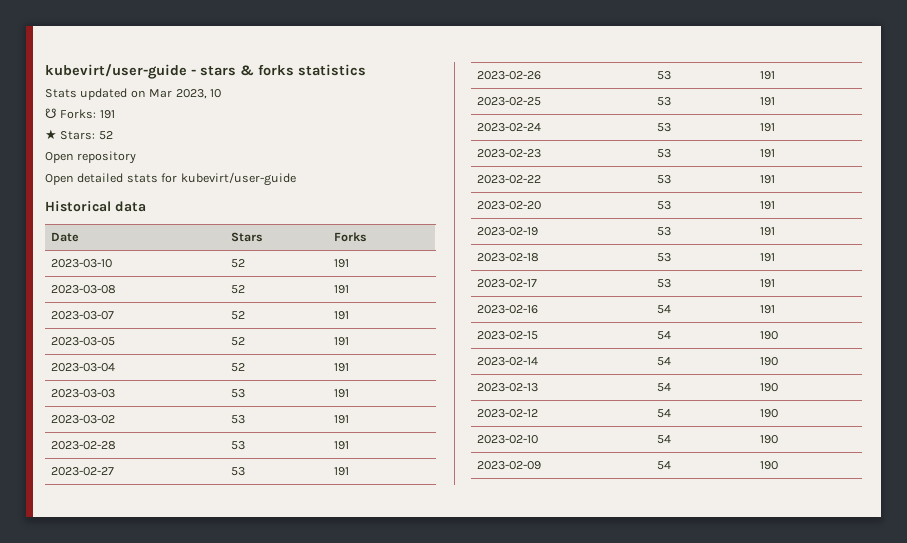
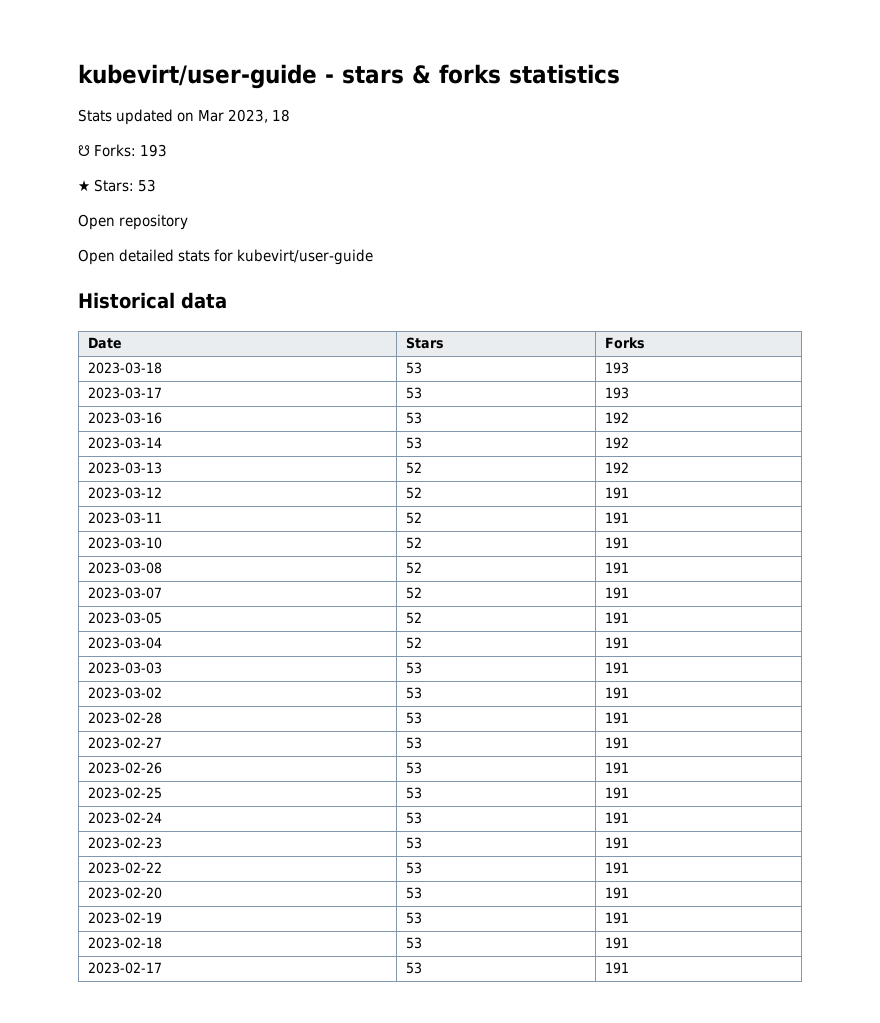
- Stats updated on Mar 2023, 10
+ Stats updated on Mar 2023, 18
- ☋ Forks: 191
+ ☋ Forks: 193
- ★ Stars: 52
+ ★ Stars: 53
+ 2023-03-18 | 53 | 193
+ 2023-03-17 | 53 | 193
+ 2023-03-16 | 53 | 192
+ 2023-03-14 | 53 | 192
+ 2023-03-13 | 52 | 192
+ 2023-03-12 | 52 | 191
+ 2023-03-11 | 52 | 191
- 2023-02-16 | 54 | 191
- 2023-02-15 | 54 | 190
- 2023-02-14 | 54 | 190
- 2023-02-13 | 54 | 190
- 2023-02-12 | 54 | 190
- 2023-02-10 | 54 | 190
- 2023-02-09 | 54 | 190

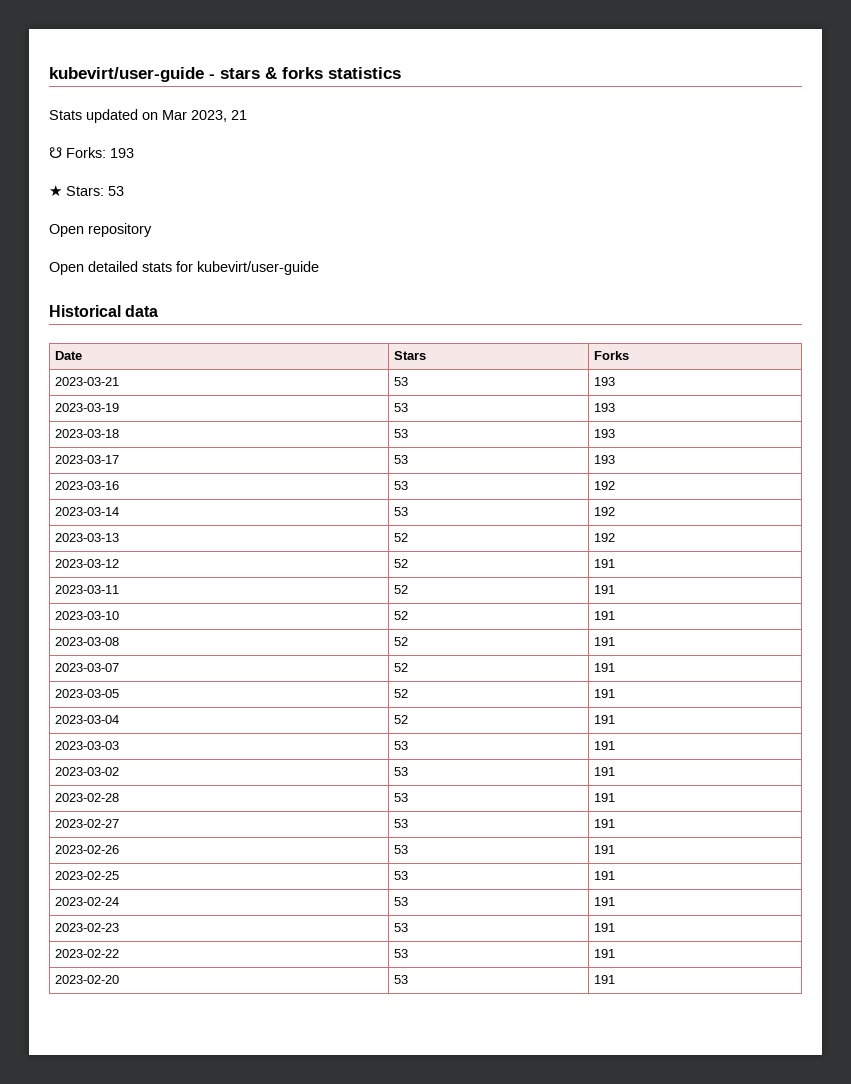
- Stats updated on Mar 2023, 18
+ Stats updated on Mar 2023, 21
+ 2023-03-21 | 53 | 193
+ 2023-03-19 | 53 | 193
- 2023-02-19 | 53 | 191
- 2023-02-18 | 53 | 191
- 2023-02-17 | 53 | 191

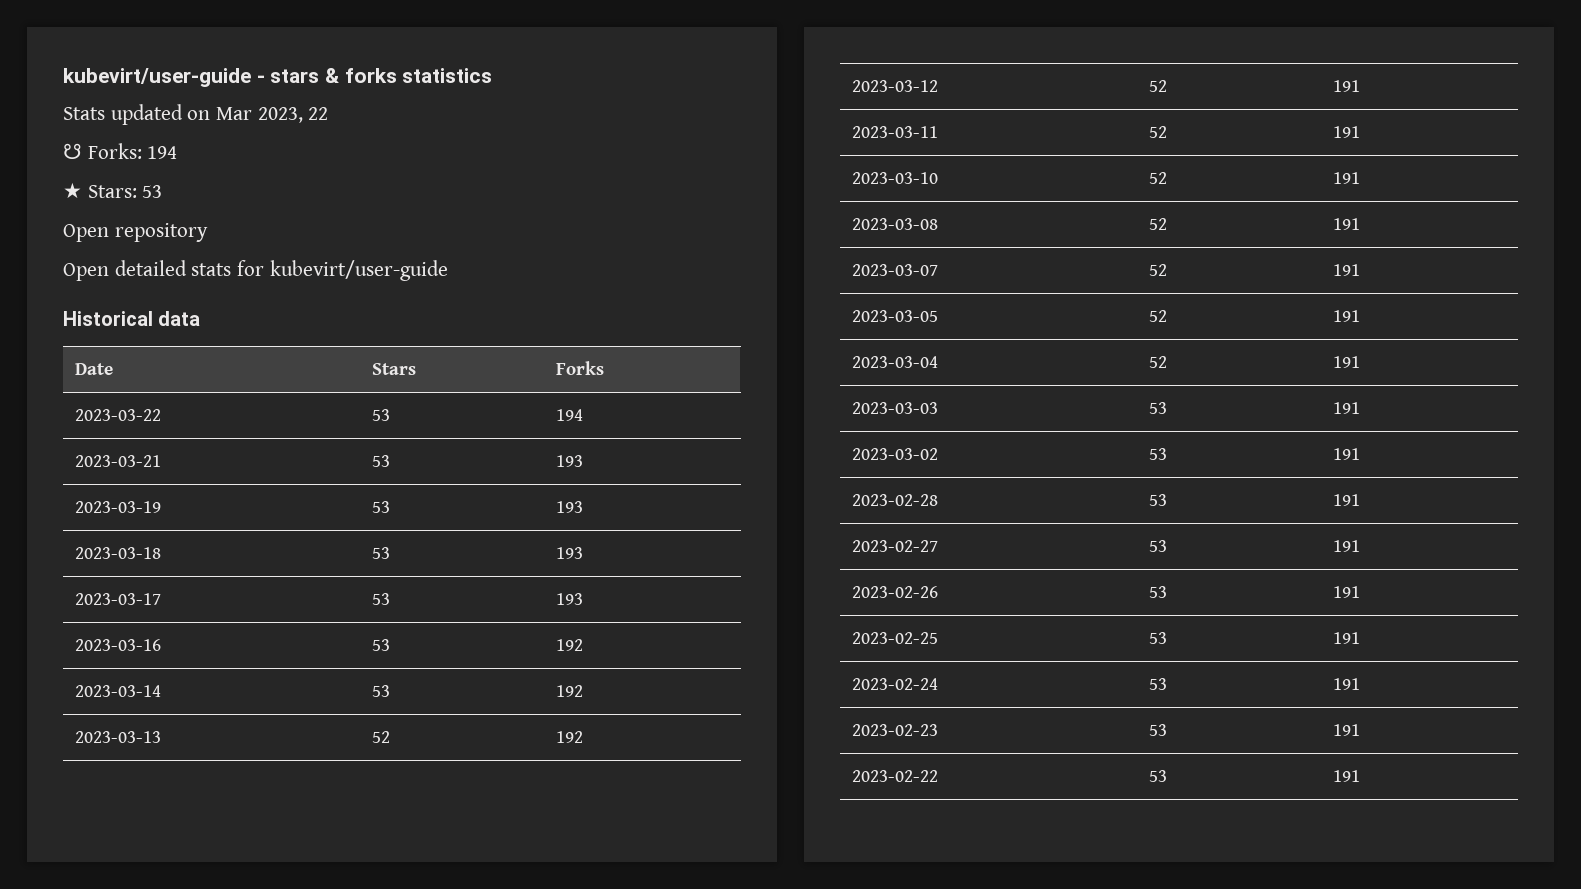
- Stats updated on Mar 2023, 21
+ Stats updated on Mar 2023, 22
- ☋ Forks: 193
+ ☋ Forks: 194
+ 2023-03-22 | 53 | 194
- 2023-02-20 | 53 | 191

